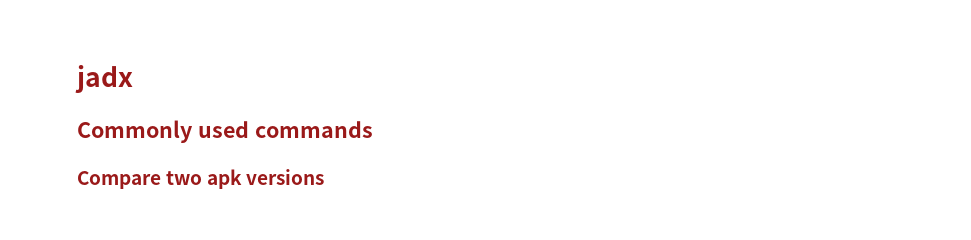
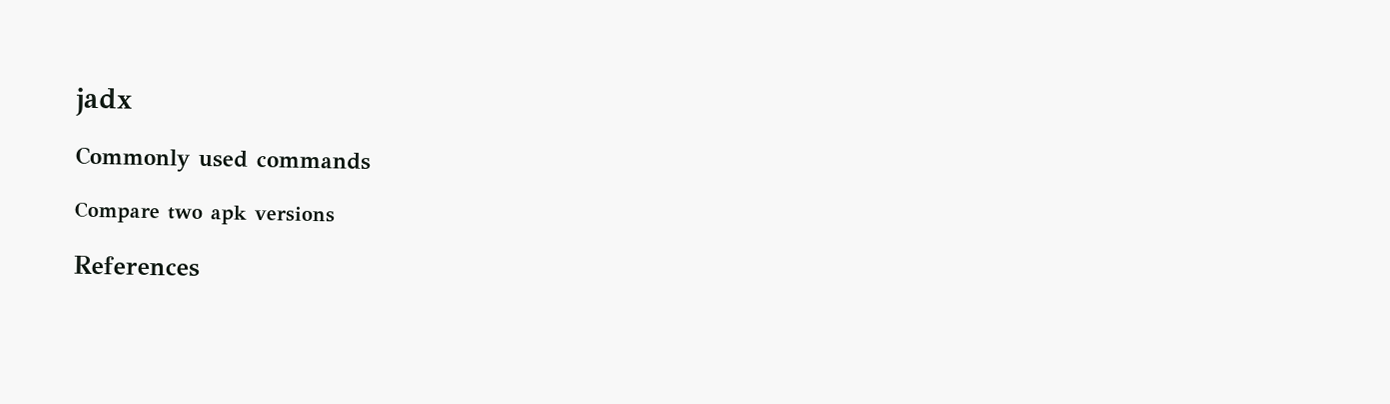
+ References

